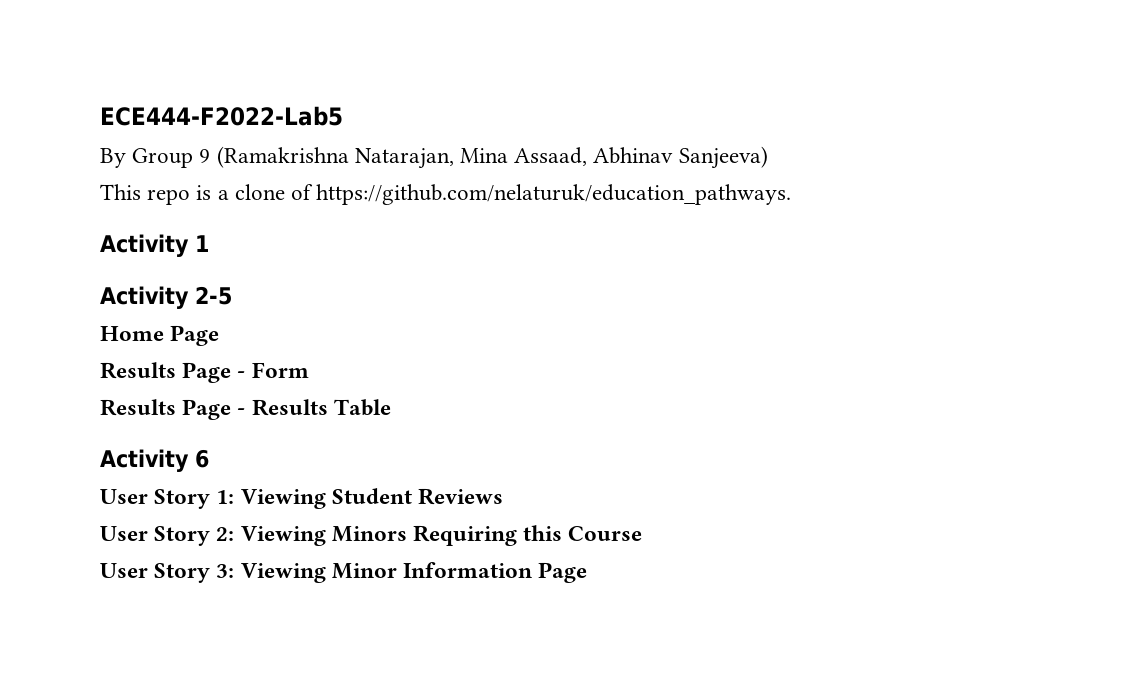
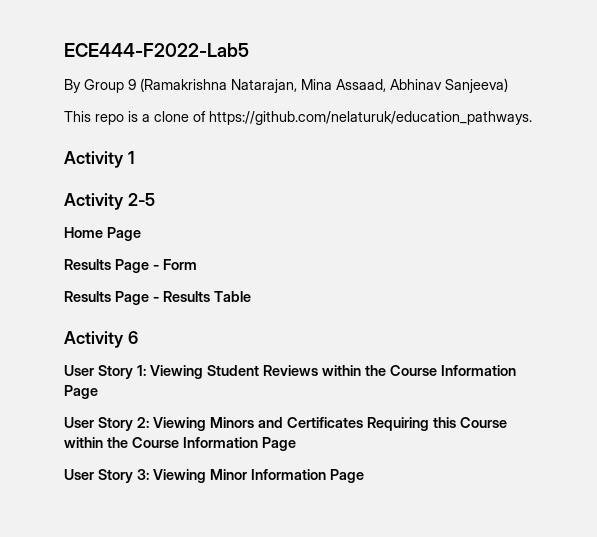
- User Story 1: Viewing Student Reviews
+ User Story 1: Viewing Student Reviews within the Course Information Page
- User Story 2: Viewing Minors Requiring this Course
+ User Story 2: Viewing Minors and Certificates Requiring this Course within the Course Information Page

